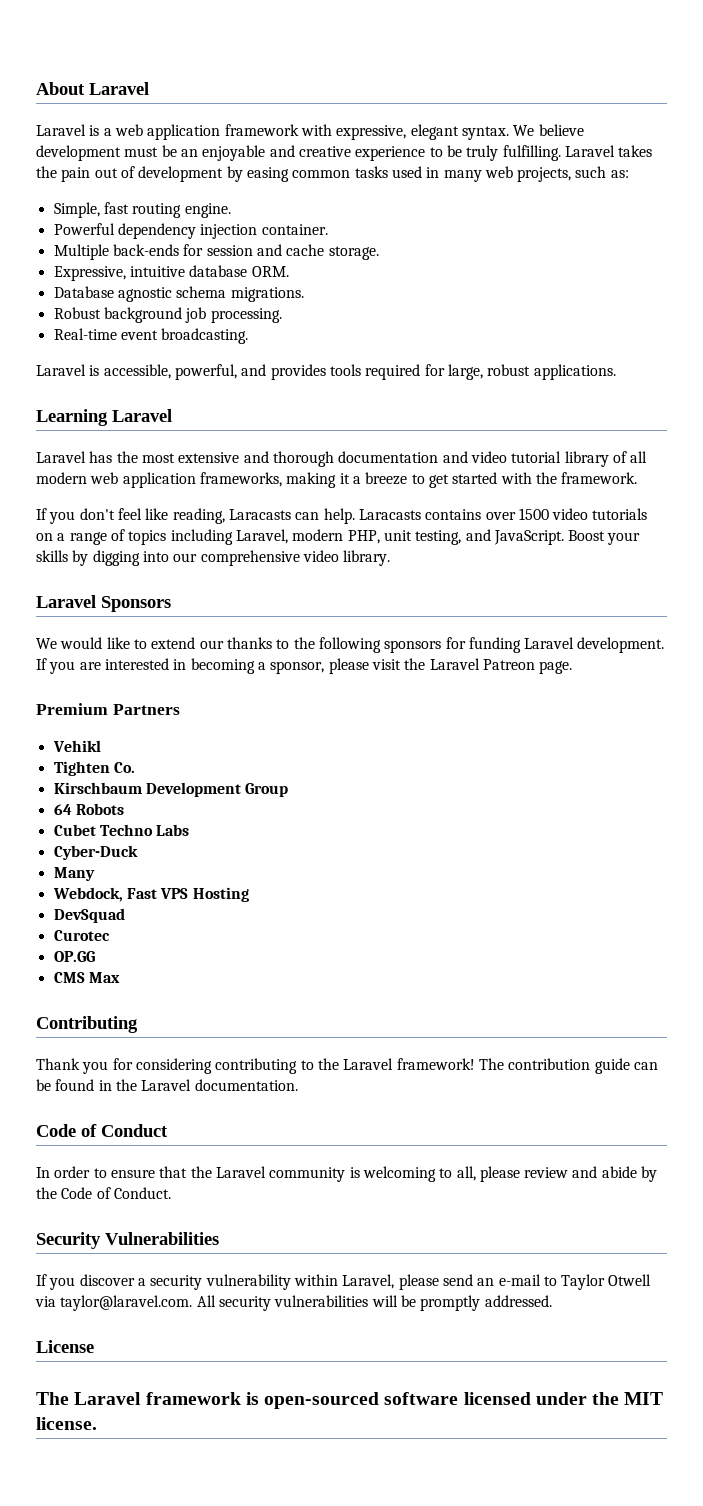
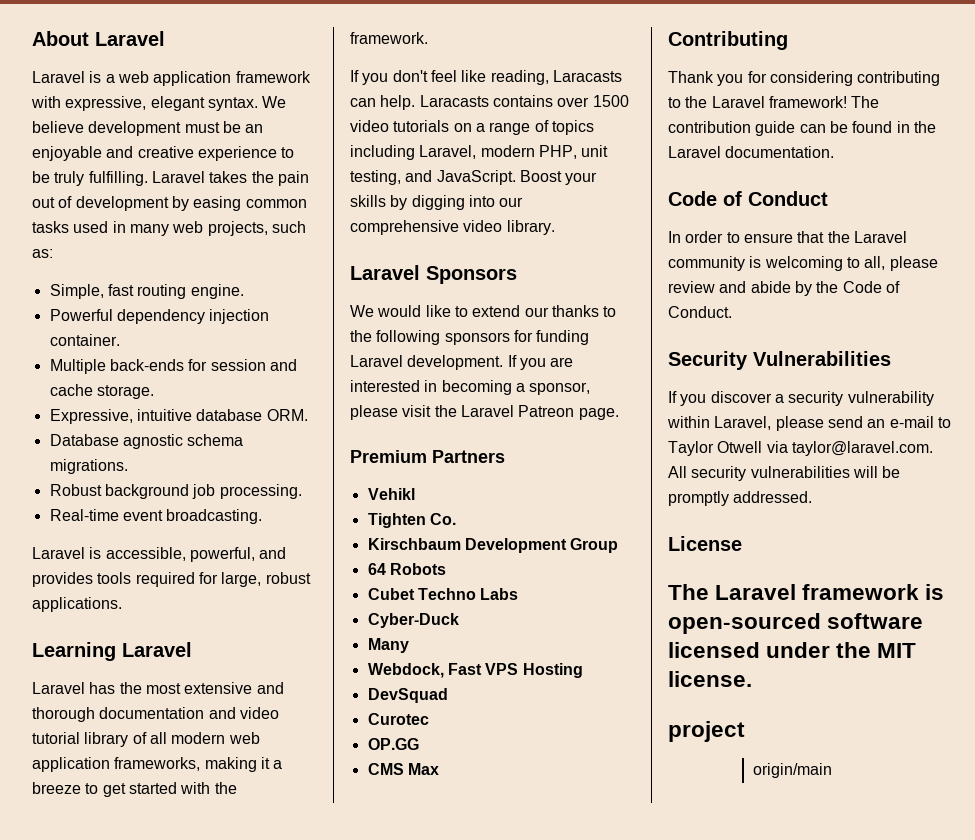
+ project
+ origin/main

